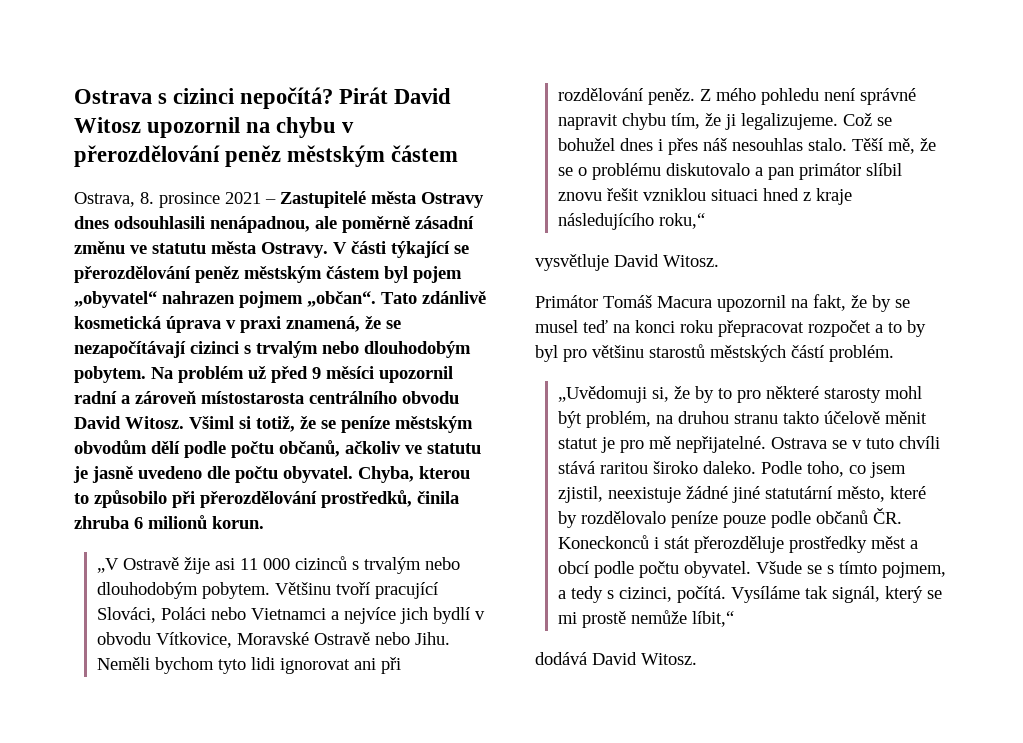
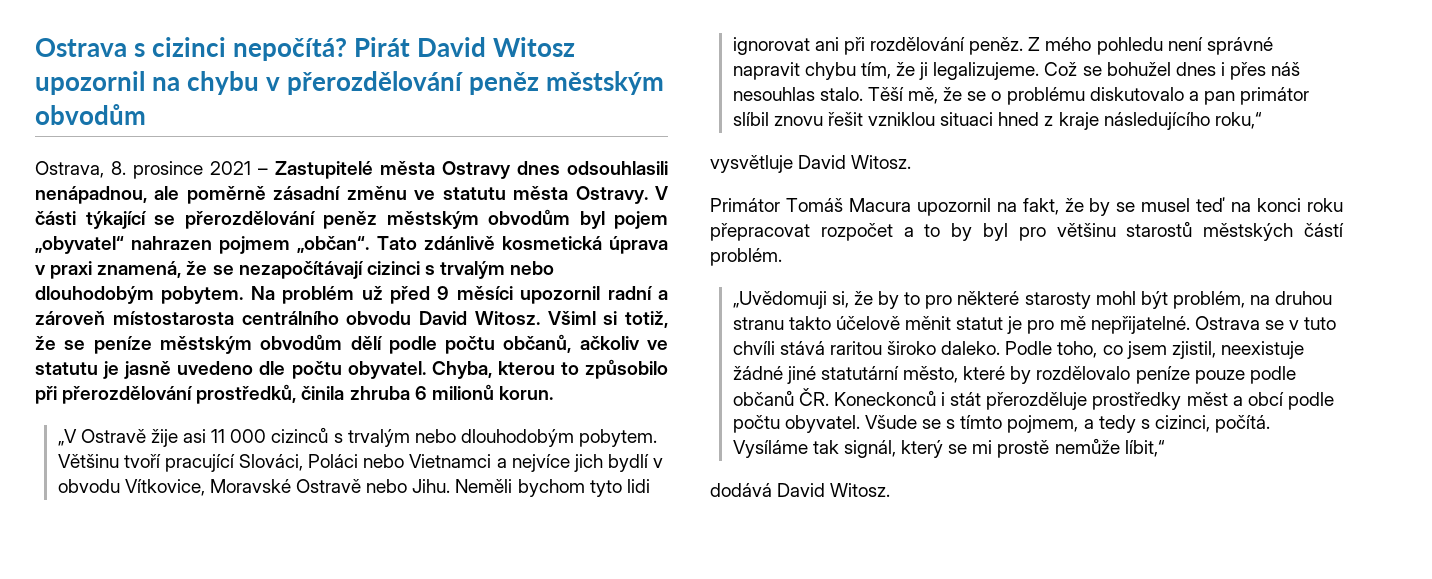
- Pirát David Witosz upozornil na chybu v přerozdělování peněz městským částem
+ Pirát David Witosz upozornil na chybu v přerozdělování peněz městským obvodům
- V části týkající se přerozdělování peněz městským částem byl pojem „obyvatel“ nahrazen pojmem „občan“.
+ V části týkající se přerozdělování peněz městským obvodům byl pojem „obyvatel“ nahrazen pojmem „občan“.

